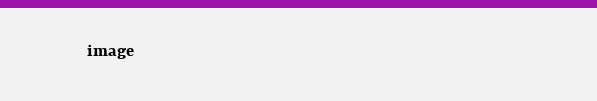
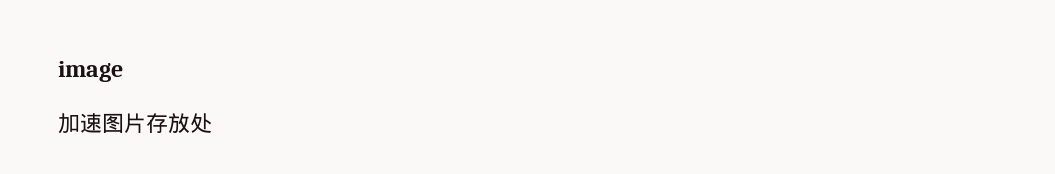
+ 加速图片存放处

